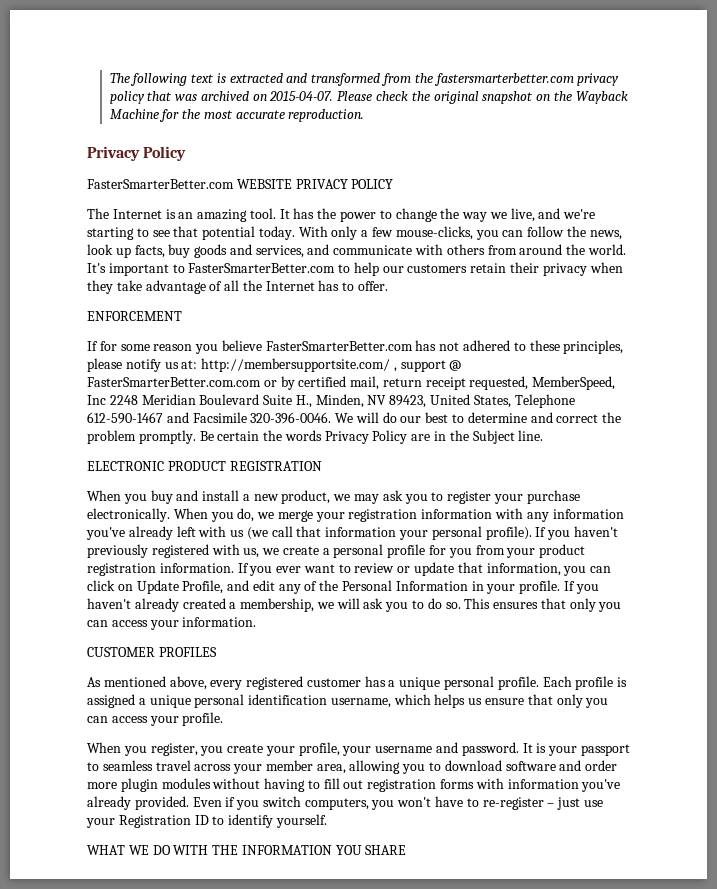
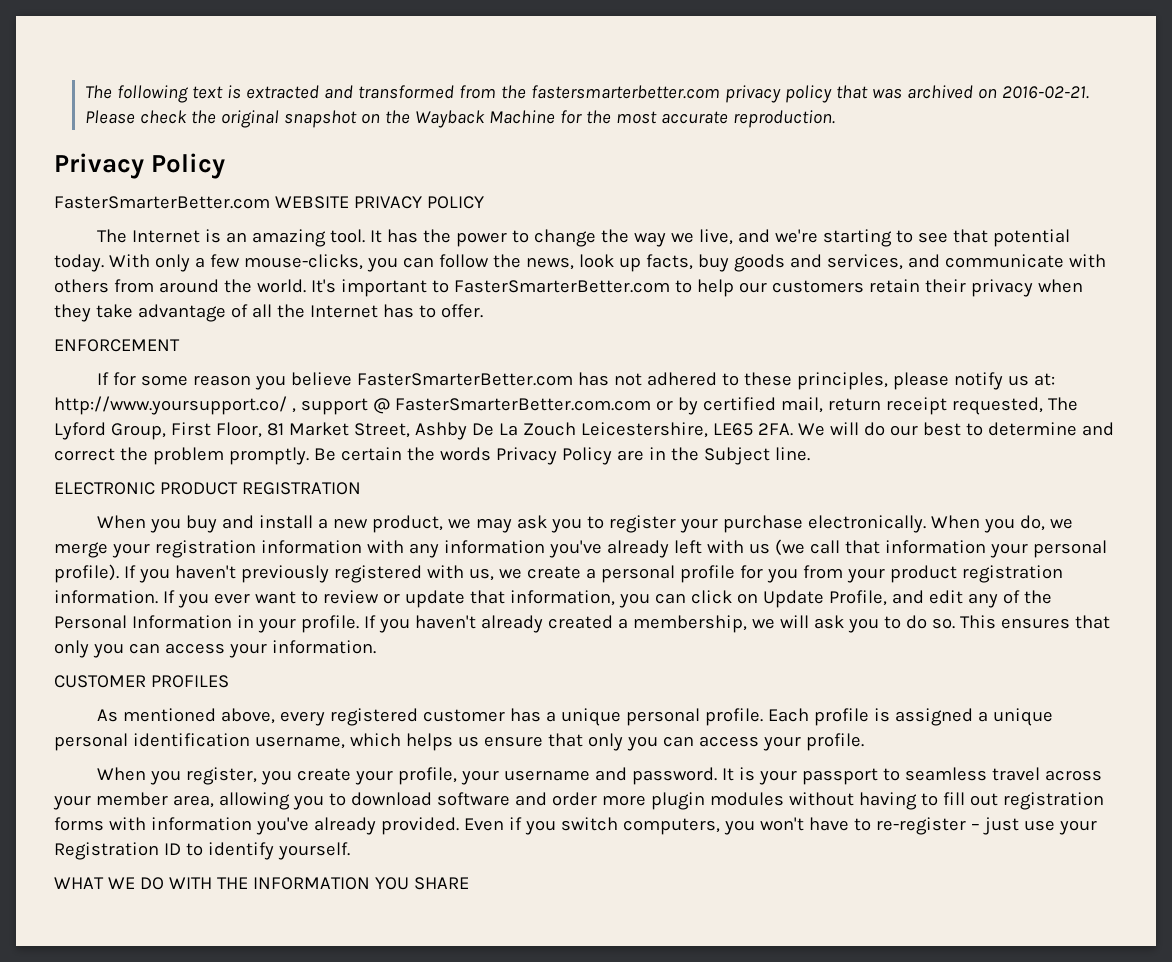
- The following text is extracted and transformed from the fastersmarterbetter.com privacy policy that was archived on 2015-04-07.
+ The following text is extracted and transformed from the fastersmarterbetter.com privacy policy that was archived on 2016-02-21.
- If for some reason you believe FasterSmarterBetter.com has not adhered to these principles, please notify us at: http://membersupportsite.com/ , support @ FasterSmarterBetter.com.com or by certified mail, return receipt requested, MemberSpeed, Inc 2248 Meridian Boulevard Suite H., Minden, NV 89423, United States, Telephone 612-590-1467 and Facsimile 320-396-0046.
+ If for some reason you believe FasterSmarterBetter.com has not adhered to these principles, please notify us at: http://www.yoursupport.co/ , support @ FasterSmarterBetter.com.com or by certified mail, return receipt requested, The Lyford Group, First Floor, 81 Market Street, Ashby De La Zouch Leicestershire, LE65 2FA.

